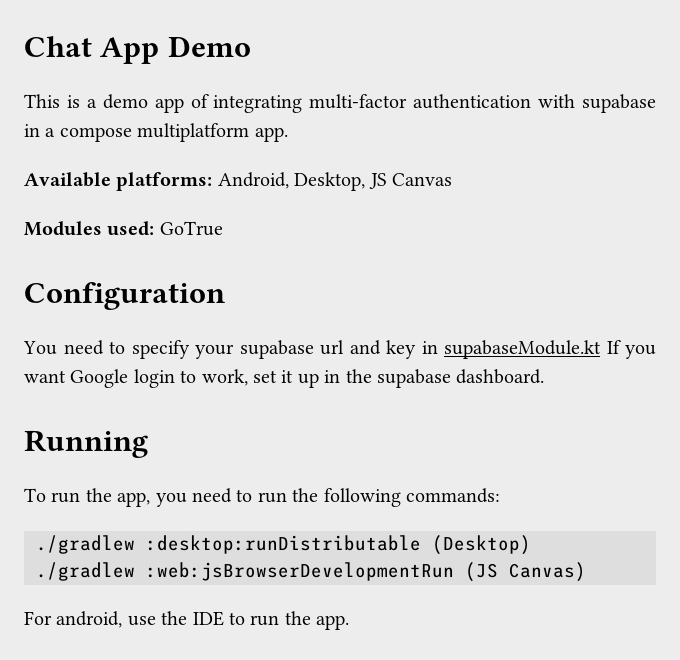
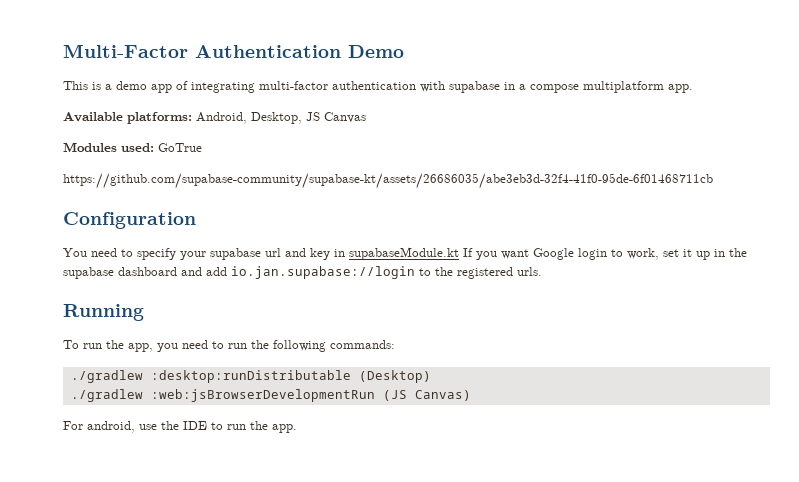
- Chat App Demo
+ Multi-Factor Authentication Demo
+ https://github.com/supabase-community/supabase-kt/assets/26686035/abe3eb3d-32f4-41f0-95de-6f01468711cb
- You need to specify your supabase url and key in supabaseModule.kt If you want Google login to work, set it up in the supabase dashboard.
+ You need to specify your supabase url and key in supabaseModule.kt If you want Google login to work, set it up in the supabase dashboard and add io.jan.supabase://login to the registered urls.

